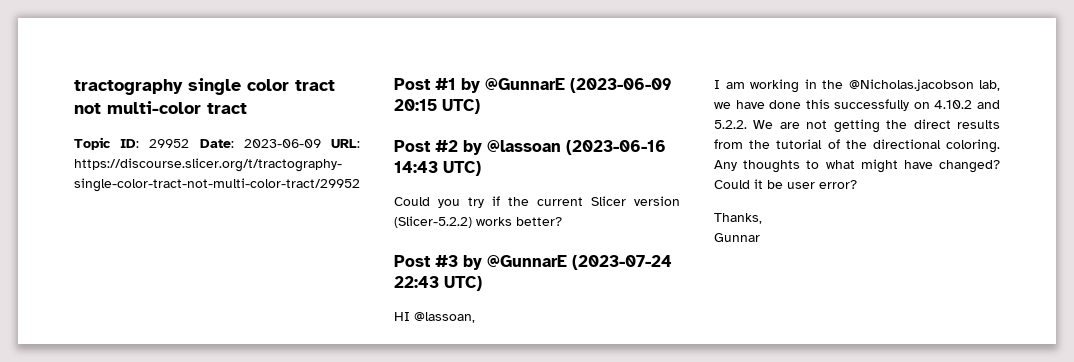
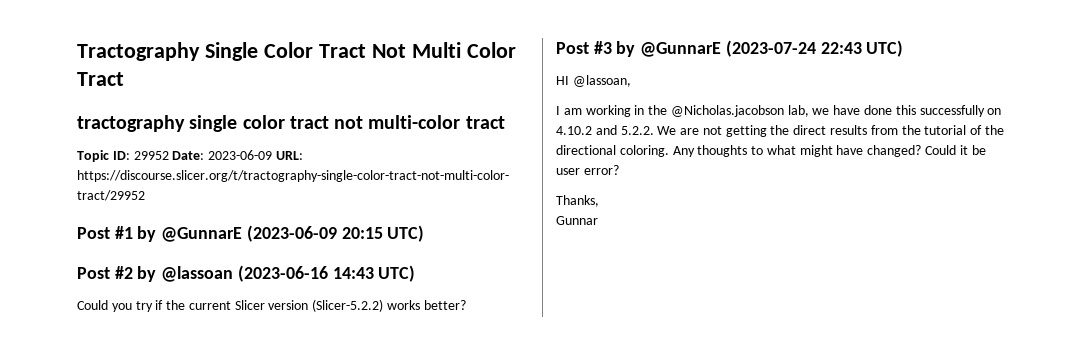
+ Tractography Single Color Tract Not Multi Color Tract

